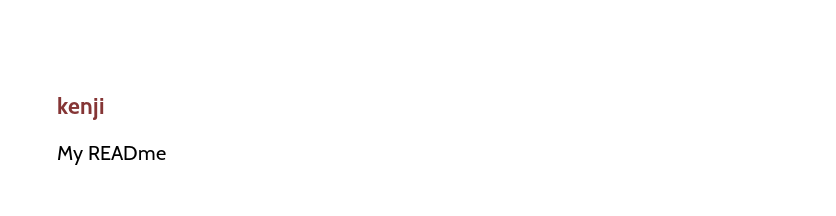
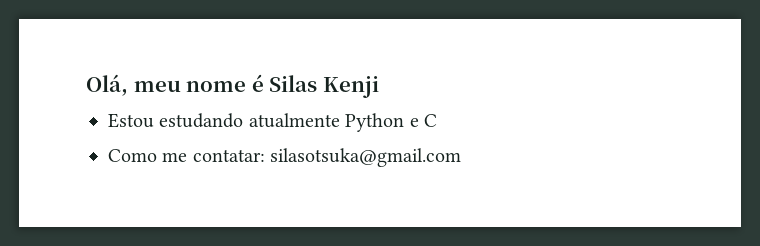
- kenji
- My READme
+ Olá, meu nome é Silas Kenji
+ Estou estudando atualmente Python e C
+ Como me contatar: silasotsuka@gmail.com

